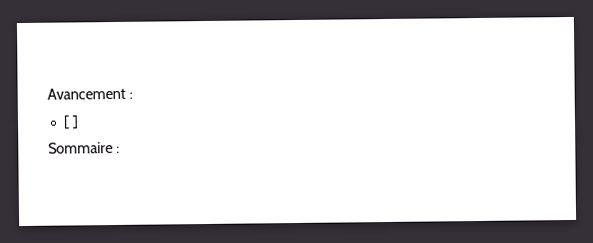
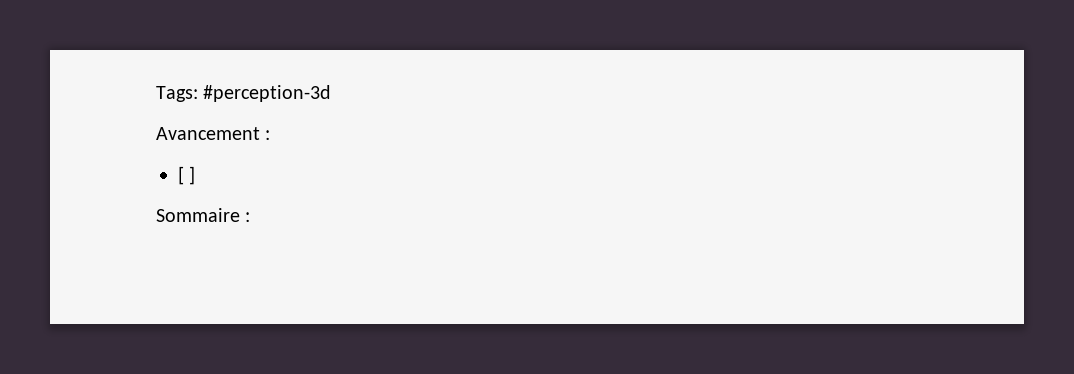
+ Tags: #perception-3d

